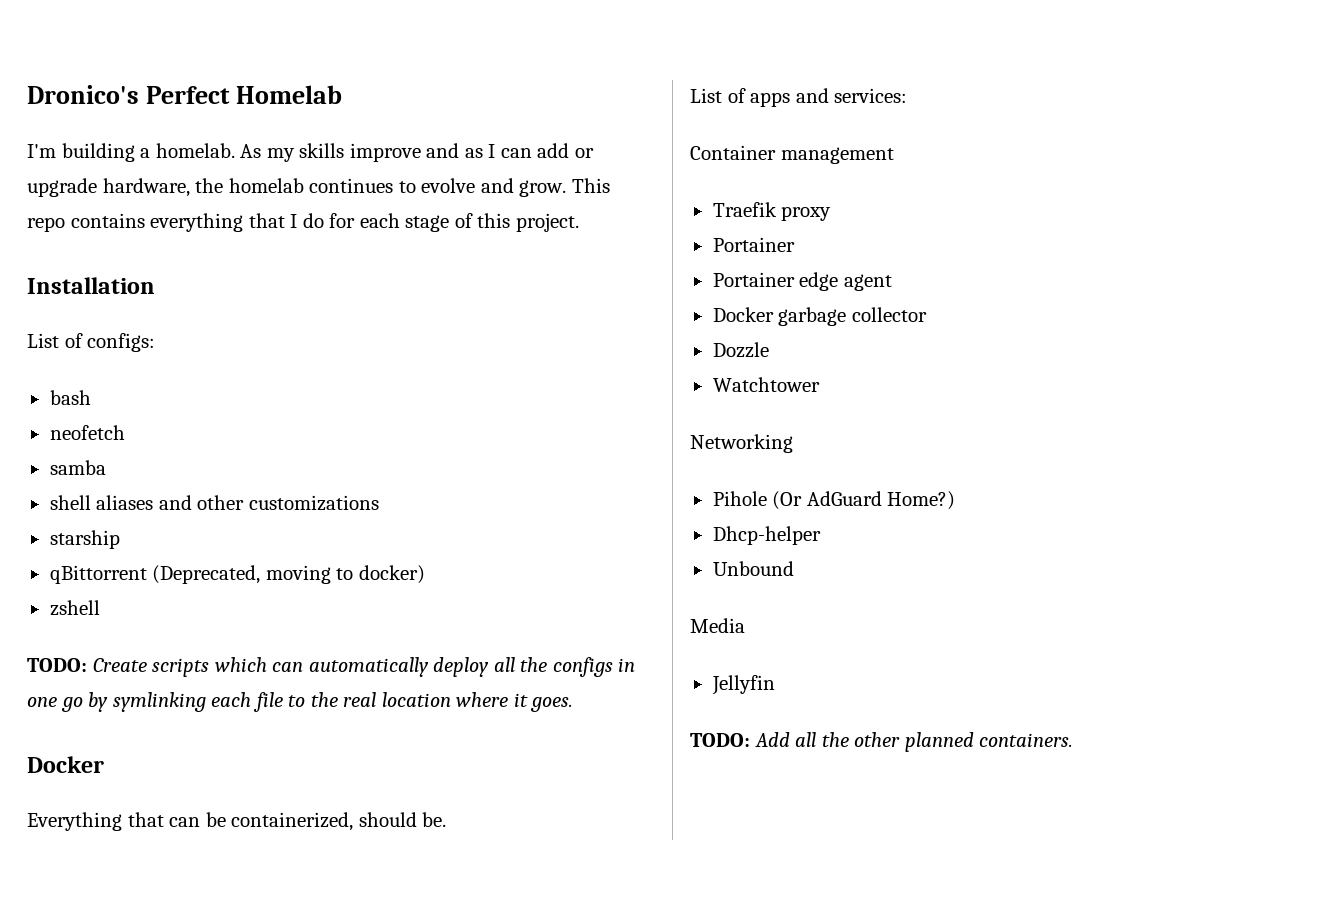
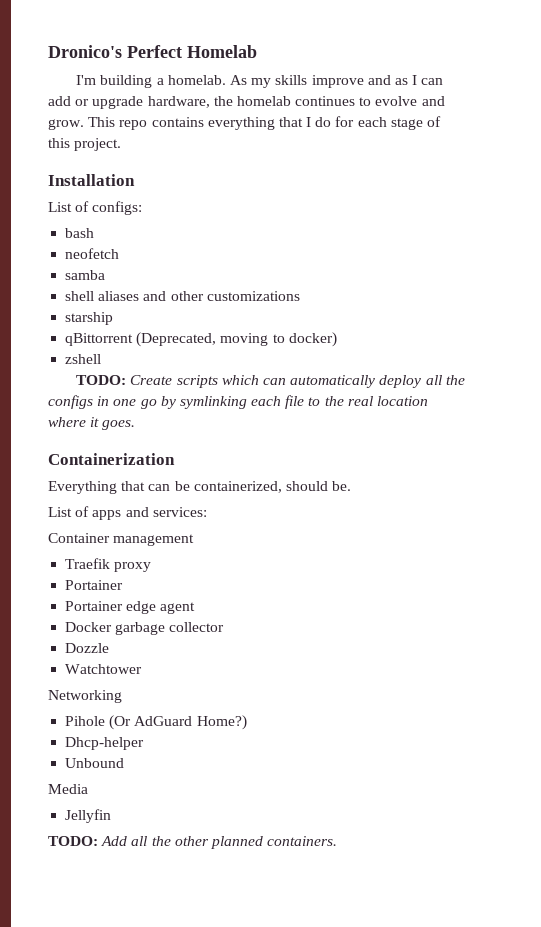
  TODO: Create scripts which can automatically deploy all the configs in one go by symlinking each file to the real location where it goes.
- Docker
+ Containerization

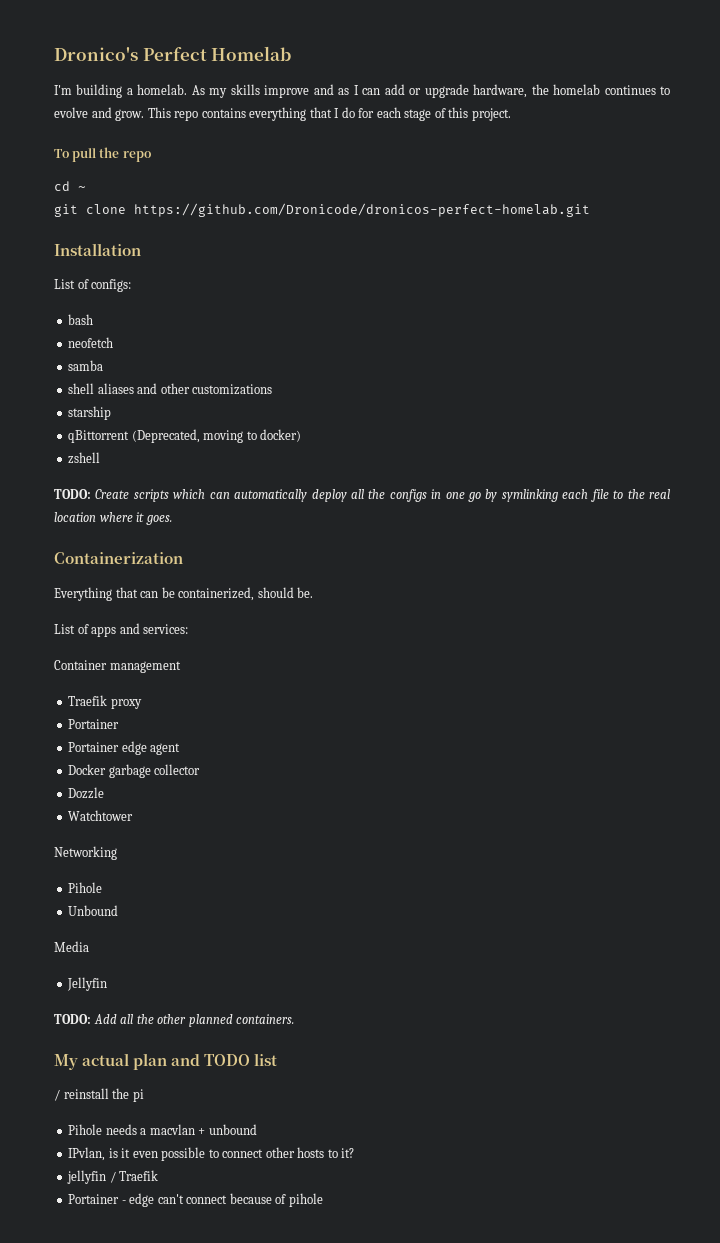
+ To pull the repo
+ cd ~
+ git clone https://github.com/Dronicode/dronicos-perfect-homelab.git
  Networking
- Pihole (Or AdGuard Home?)
- Dhcp-helper
+ Pihole
+ My actual plan and TODO list
+ / reinstall the pi
+ Pihole needs a macvlan + unbound
+ IPvlan, is it even possible to connect other hosts to it?
+ jellyfin / Traefik
+ Portainer - edge can't connect because of pihole

